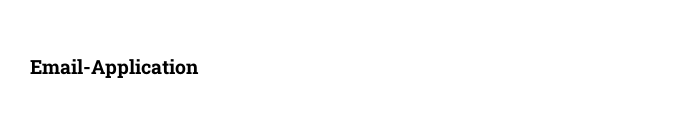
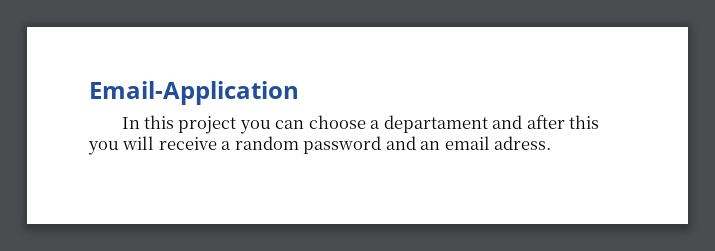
+ In this project you can choose a departament and after this you will receive a random password and an email adress.

